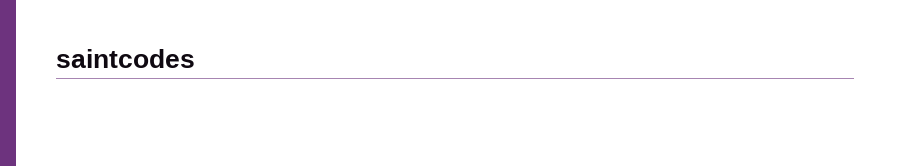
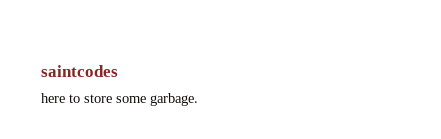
+ here to store some garbage.

